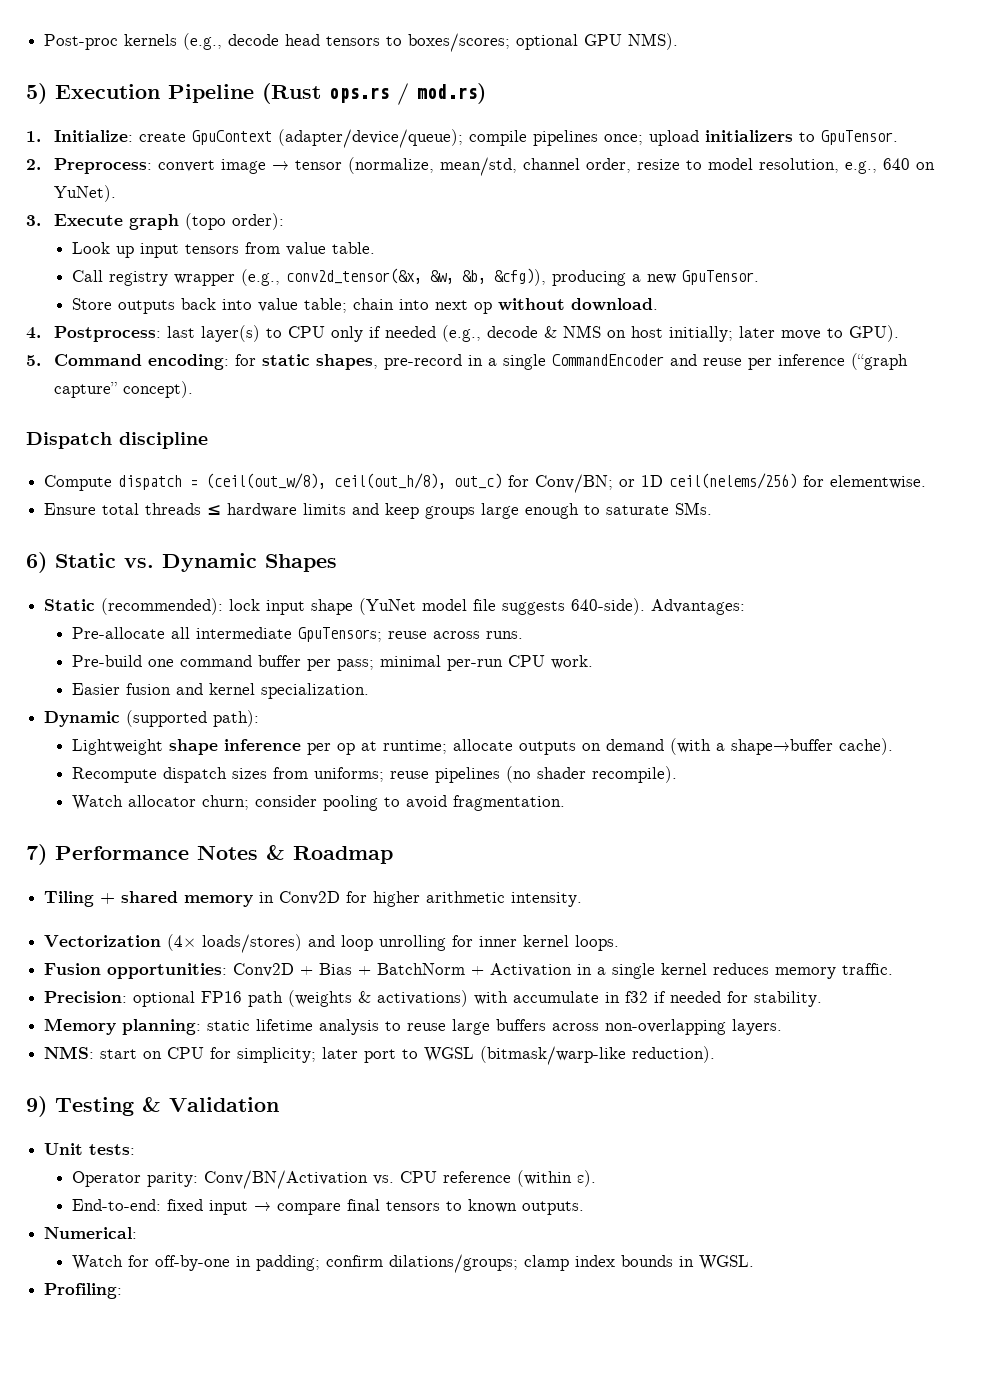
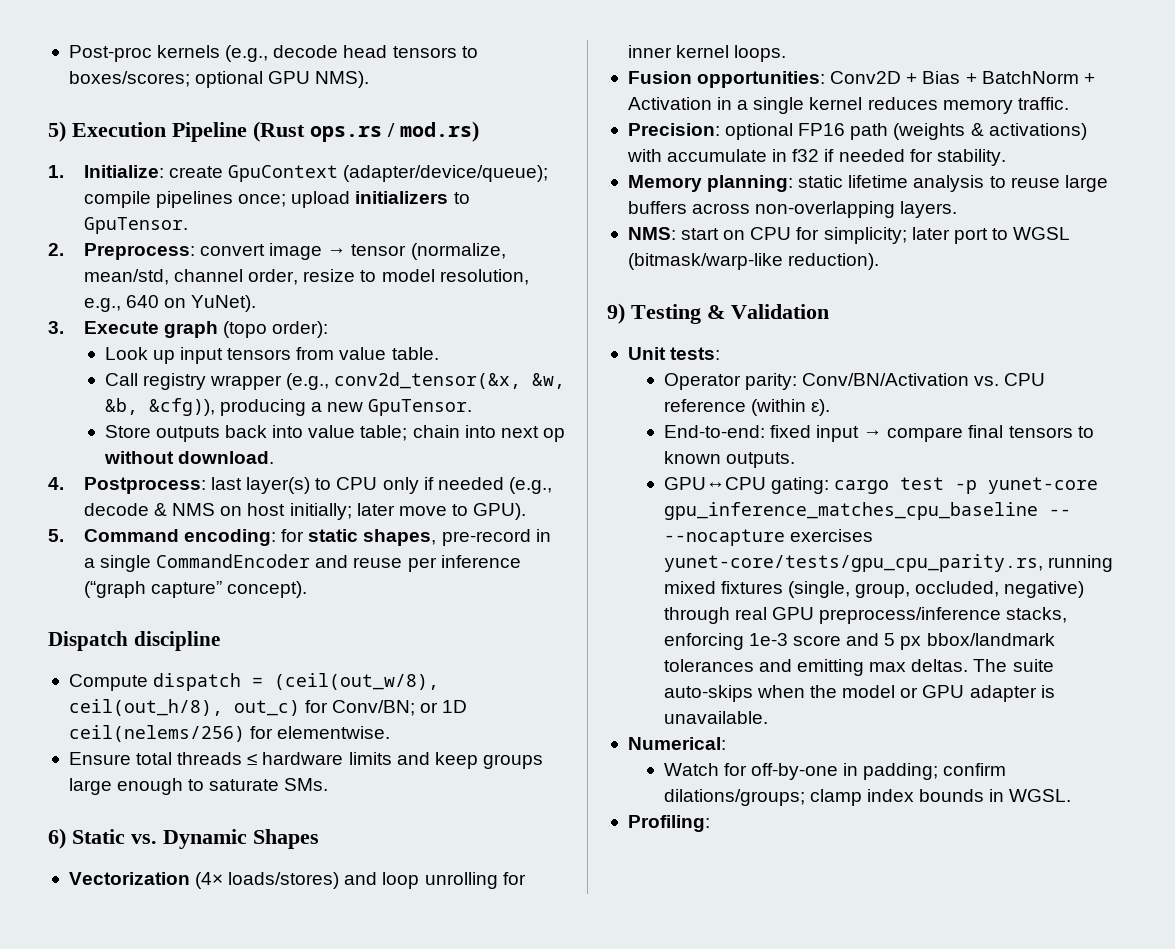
- Static (recommended): lock input shape (YuNet model file suggests 640‑side). Advantages:
- Pre‑allocate all intermediate GpuTensors; reuse across runs.
- Pre‑build one command buffer per pass; minimal per‑run CPU work.
- Easier fusion and kernel specialization.
- Dynamic (supported path):
- Lightweight shape inference per op at runtime; allocate outputs on demand (with a shape→buffer cache).
- Recompute dispatch sizes from uniforms; reuse pipelines (no shader recompile).
- Watch allocator churn; consider pooling to avoid fragmentation.
- 7) Performance Notes & Roadmap
- Tiling + shared memory in Conv2D for higher arithmetic intensity.
+ GPU↔CPU gating: cargo test -p yunet-core gpu_inference_matches_cpu_baseline -- --nocapture exercises yunet-core/tests/gpu_cpu_parity.rs, running mixed fixtures (single, group, occluded, negative) through real GPU preprocess/inference stacks, enforcing 1e-3 score and 5 px bbox/landmark tolerances and emitting max deltas. The suite auto-skips when the model or GPU adapter is unavailable.

